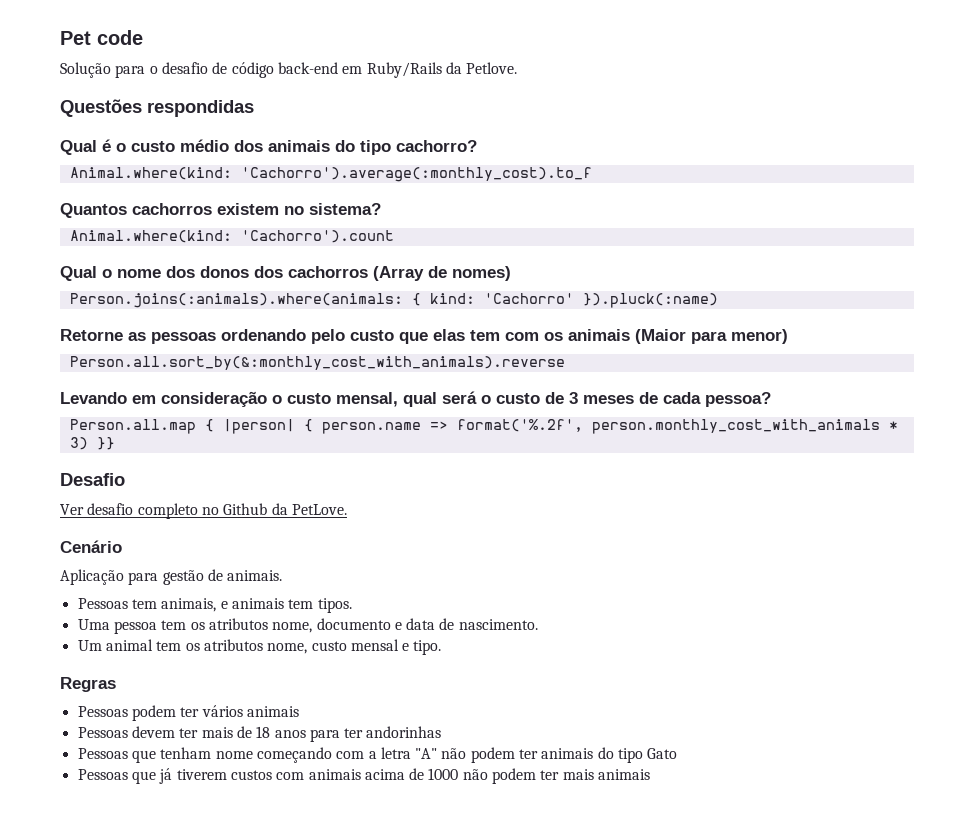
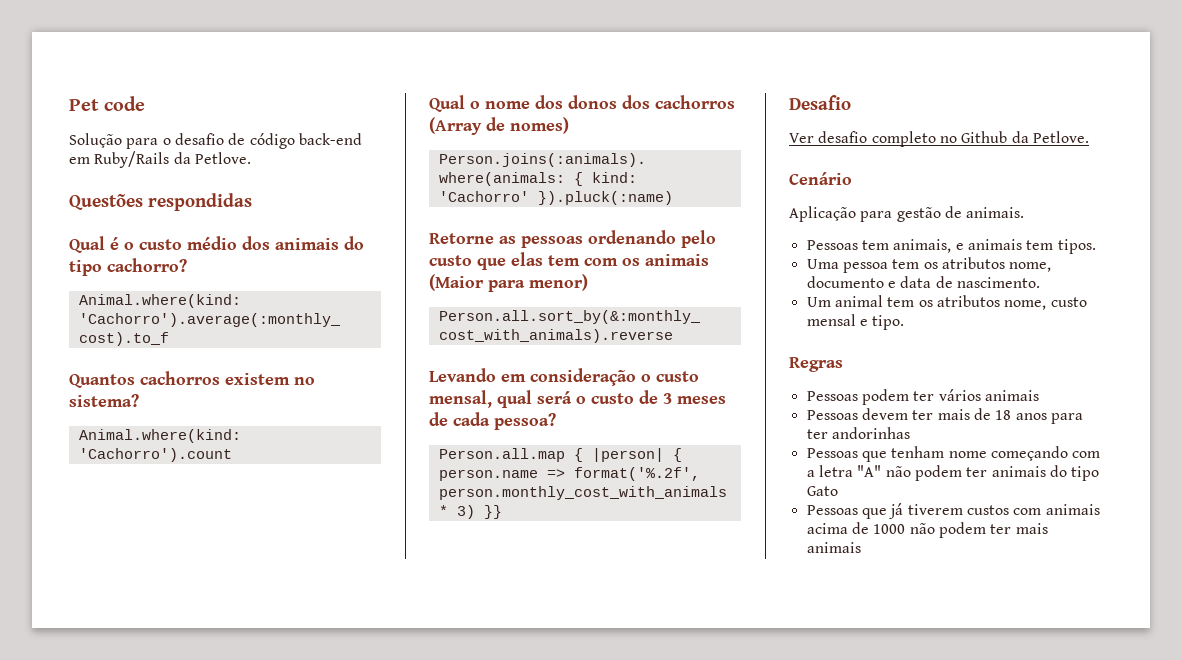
- Ver desafio completo no Github da PetLove.
+ Ver desafio completo no Github da Petlove.

